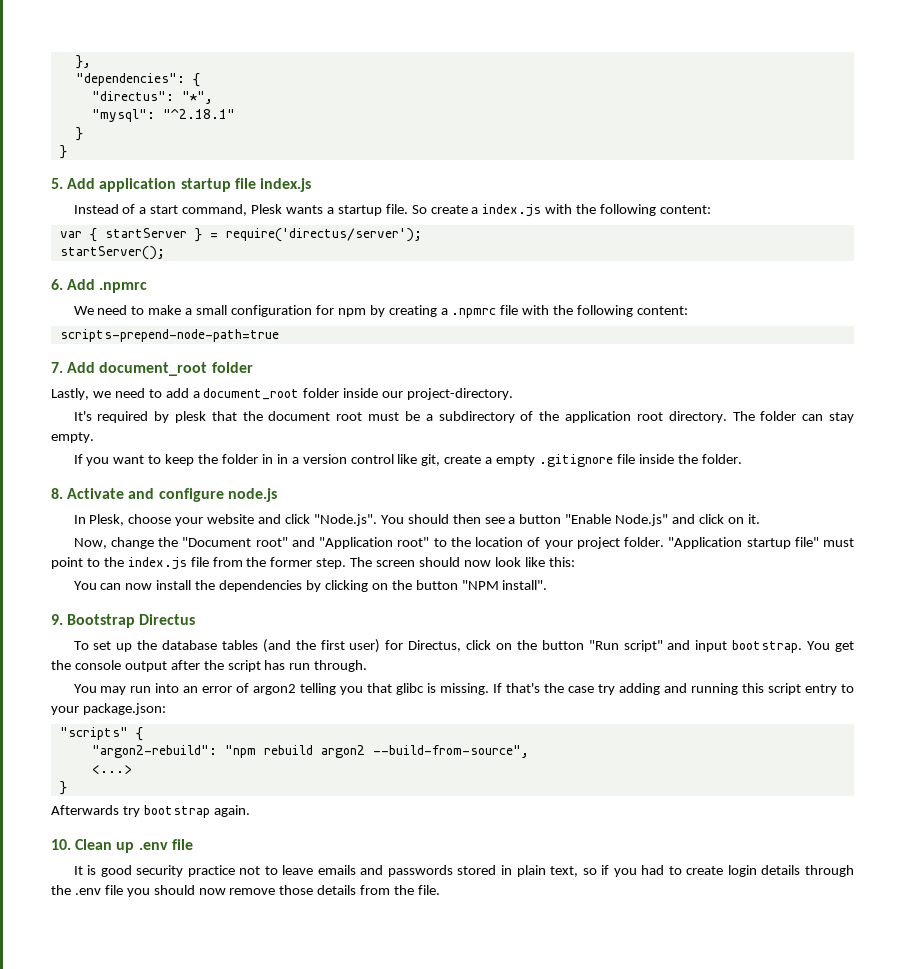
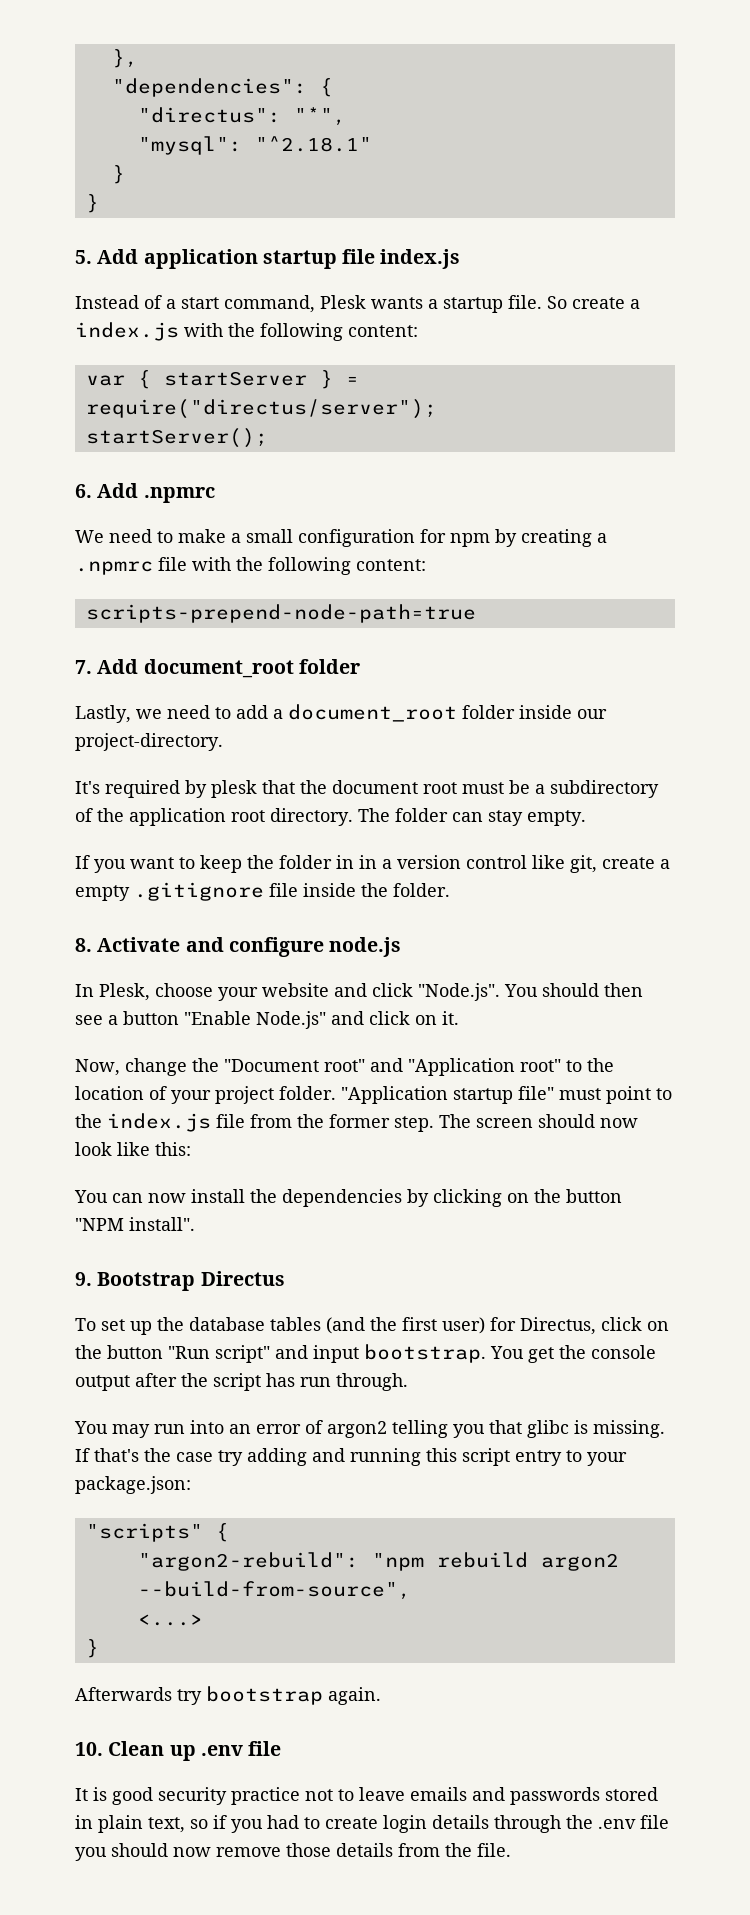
- var { startServer } = require('directus/server');
+ var { startServer } = require("directus/server");

